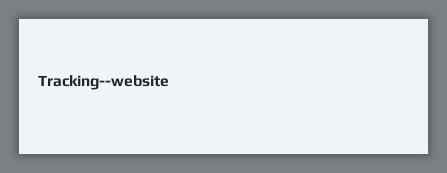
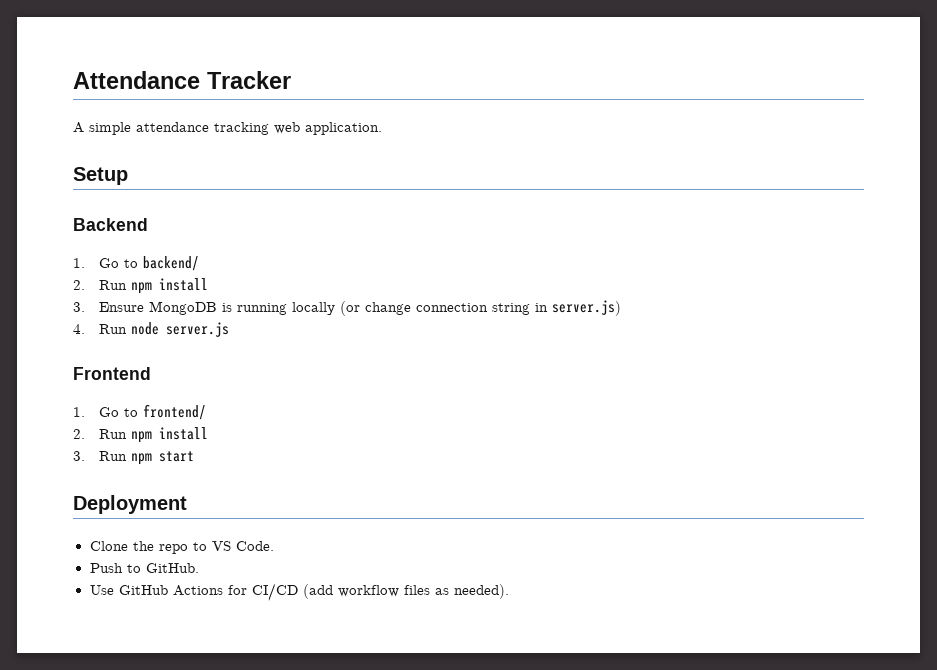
- Tracking--website
+ Attendance Tracker
+ A simple attendance tracking web application.
+ Setup
+ Backend
+ 1. Go to backend/
+ 2. Run npm install
+ 3. Ensure MongoDB is running locally (or change connection string in server.js)
+ 4. Run node server.js
+ Frontend
+ 1. Go to frontend/
+ 2. Run npm install
+ 3. Run npm start
+ Deployment
+ Clone the repo to VS Code.
+ Push to GitHub.
+ Use GitHub Actions for CI/CD (add workflow files as needed).

